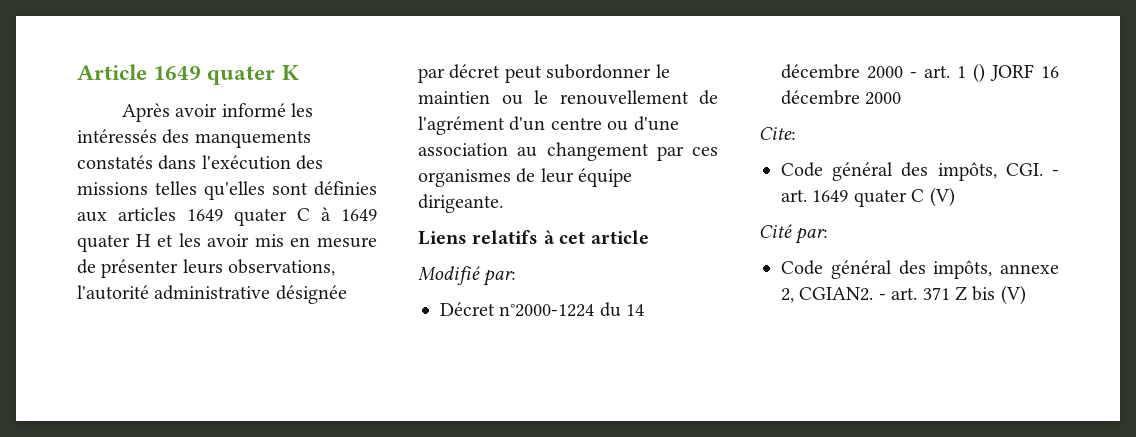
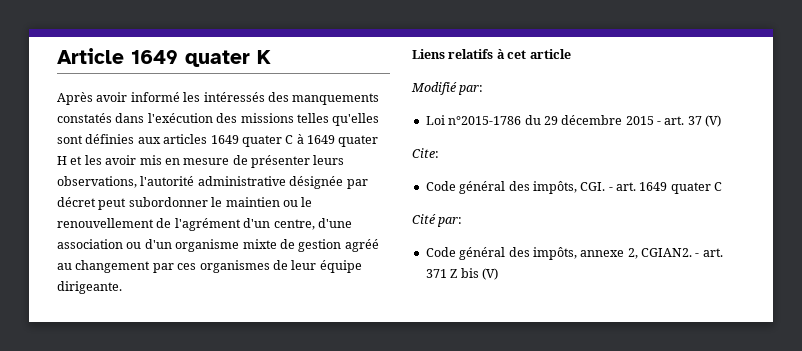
- Après avoir informé les intéressés des manquements constatés dans l'exécution des missions telles qu'elles sont définies aux articles 1649 quater C à 1649 quater H et les avoir mis en mesure de présenter leurs observations, l'autorité administrative désignée par décret peut subordonner le maintien ou le renouvellement de l'agrément d'un centre ou d'une association au changement par ces organismes de leur équipe dirigeante.
+ Après avoir informé les intéressés des manquements constatés dans l'exécution des missions telles qu'elles sont définies aux articles 1649 quater C à 1649 quater H et les avoir mis en mesure de présenter leurs observations, l'autorité administrative désignée par décret peut subordonner le maintien ou le renouvellement de l'agrément d'un centre, d'une association ou d'un organisme mixte de gestion agréé au changement par ces organismes de leur équipe dirigeante.
- Décret n°2000-1224 du 14 décembre 2000 - art. 1 () JORF 16 décembre 2000
+ Loi n°2015-1786 du 29 décembre 2015 - art. 37 (V)
- Code général des impôts, CGI. - art. 1649 quater C (V)
+ Code général des impôts, CGI. - art. 1649 quater C

